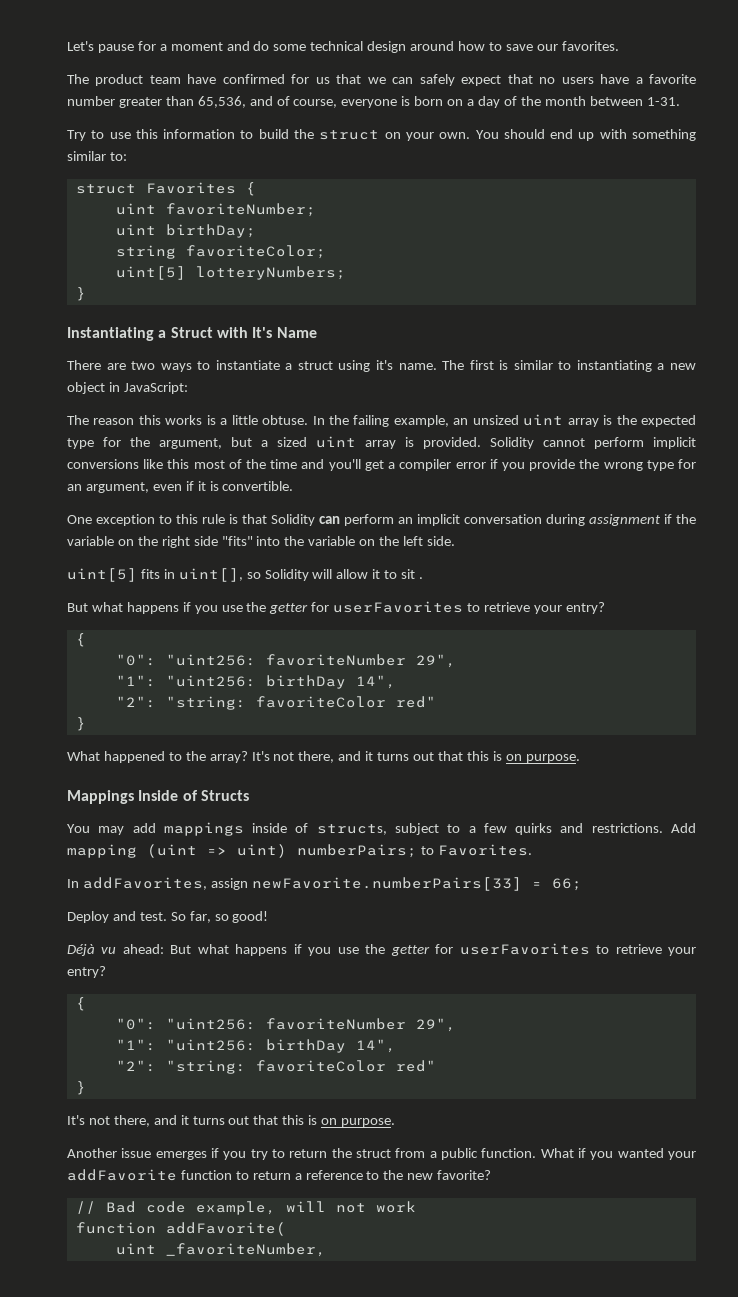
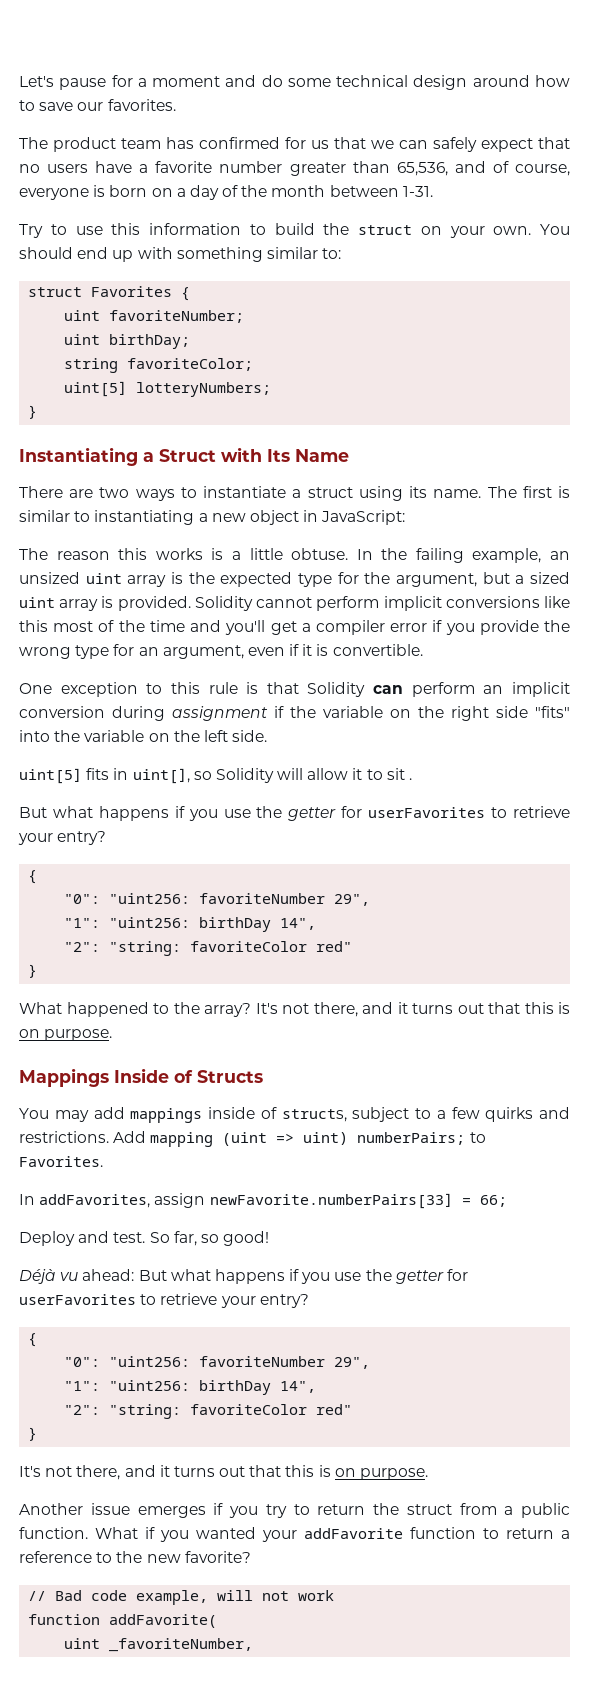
- The product team have confirmed for us that we can safely expect that no users have a favorite number greater than 65,536, and of course, everyone is born on a day of the month between 1-31.
+ The product team has confirmed for us that we can safely expect that no users have a favorite number greater than 65,536, and of course, everyone is born on a day of the month between 1-31.
- Instantiating a Struct with It's Name
+ Instantiating a Struct with Its Name
- There are two ways to instantiate a struct using it's name.
+ There are two ways to instantiate a struct using its name.
- One exception to this rule is that Solidity can perform an implicit conversation during assignment if the variable on the right side "fits" into the variable on the left side.
+ One exception to this rule is that Solidity can perform an implicit conversion during assignment if the variable on the right side "fits" into the variable on the left side.

